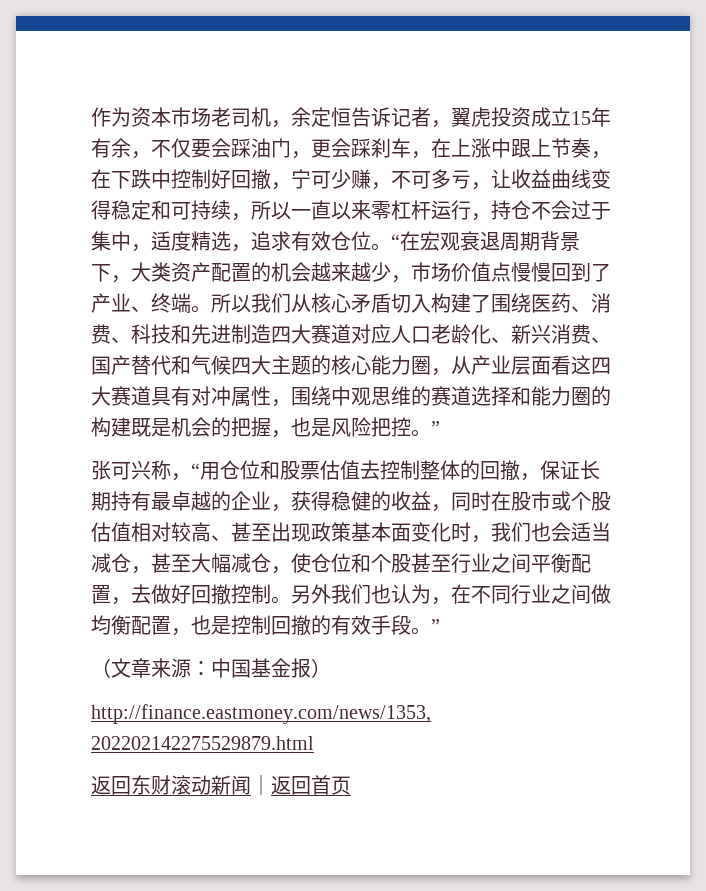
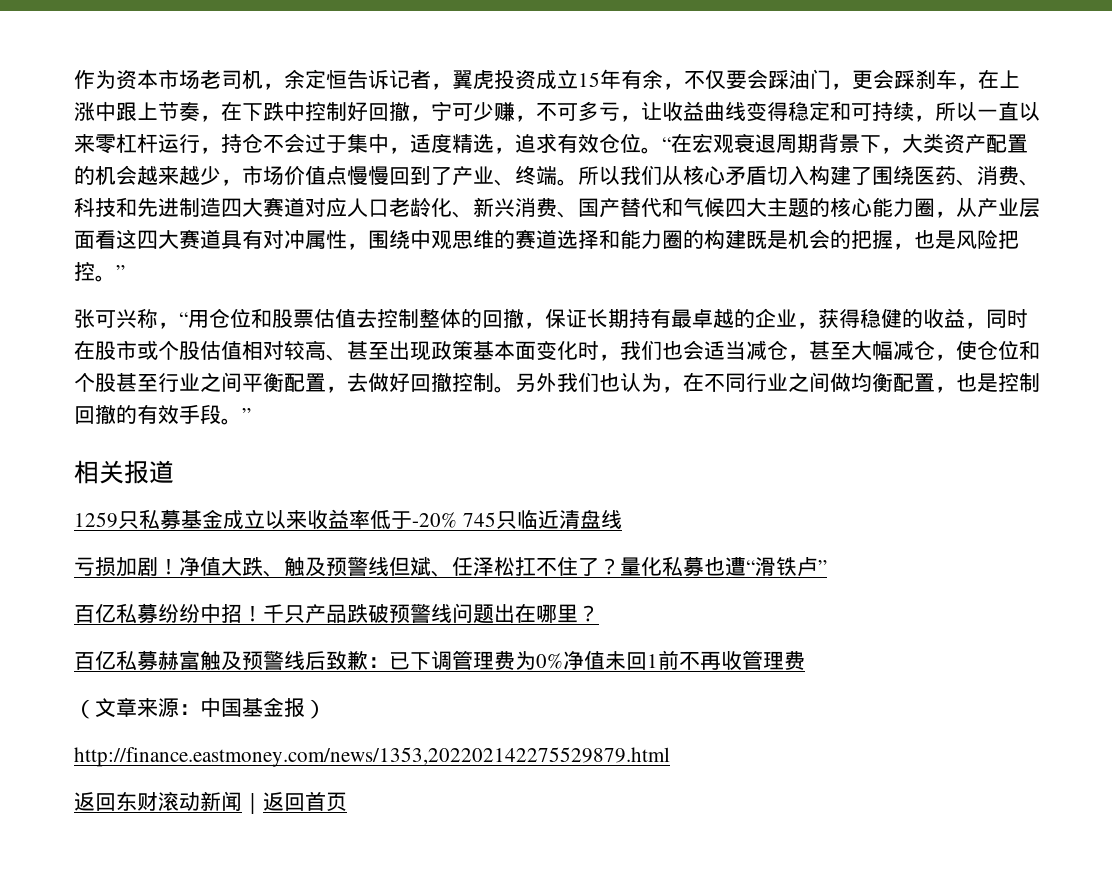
+ 相关报道
+ 1259只私募基金成立以来收益率低于-20% 745只临近清盘线
+ 亏损加剧！净值大跌、触及预警线但斌、任泽松扛不住了？量化私募也遭“滑铁卢”
+ 百亿私募纷纷中招！千只产品跌破预警线问题出在哪里？
+ 百亿私募赫富触及预警线后致歉：已下调管理费为0%净值未回1前不再收管理费

